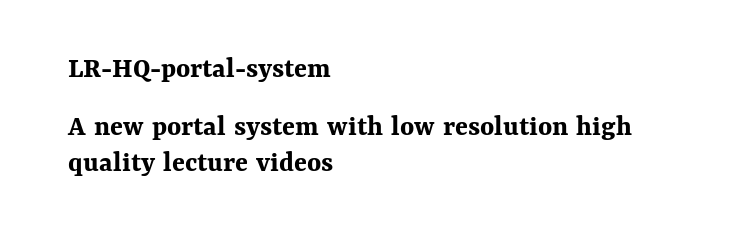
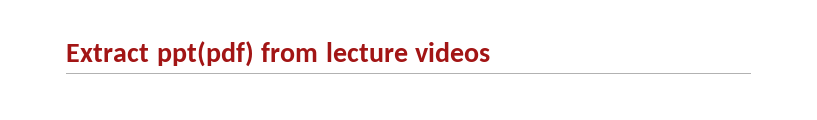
- LR-HQ-portal-system
- A new portal system with low resolution high quality lecture videos
+ Extract ppt(pdf) from lecture videos

